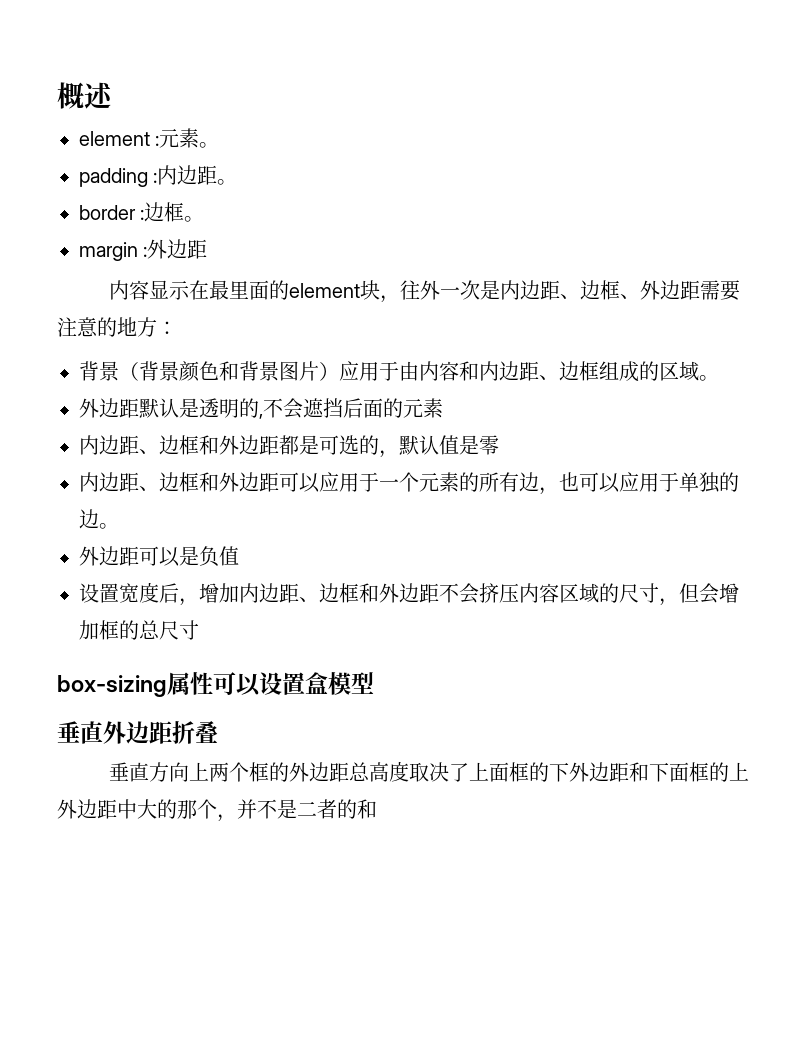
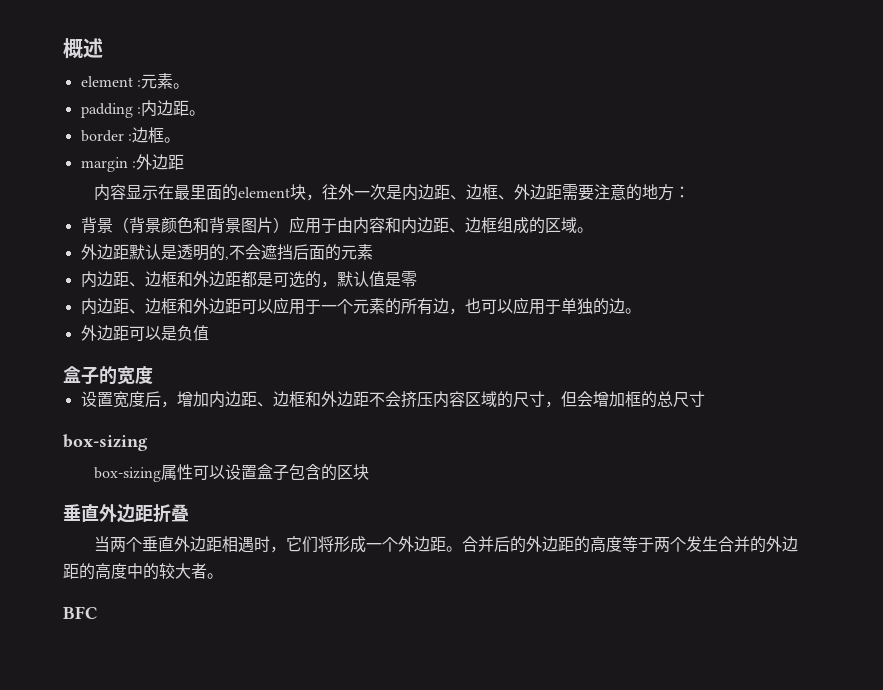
+ 盒子的宽度
  设置宽度后，增加内边距、边框和外边距不会挤压内容区域的尺寸，但会增加框的总尺寸
- box-sizing属性可以设置盒模型
+ box-sizing
+ box-sizing属性可以设置盒子包含的区块
- 垂直方向上两个框的外边距总高度取决了上面框的下外边距和下面框的上外边距中大的那个，并不是二者的和
+ 当两个垂直外边距相遇时，它们将形成一个外边距。合并后的外边距的高度等于两个发生合并的外边距的高度中的较大者。
+ BFC

